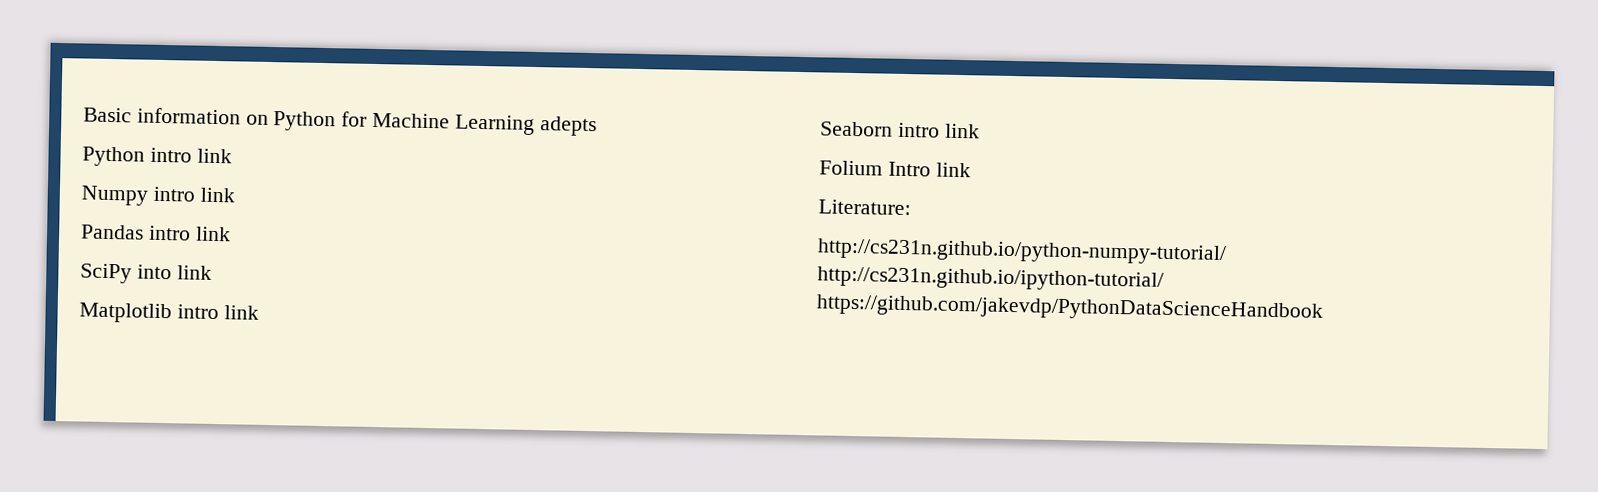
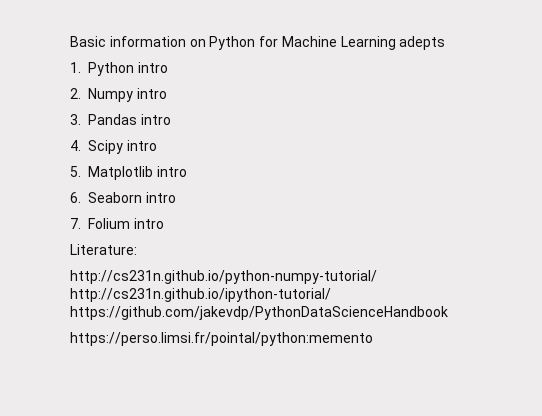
- Python intro link
- Numpy intro link
- Pandas intro link
- SciPy into link
- Matplotlib intro link
- Seaborn intro link
- Folium Intro link
+ 1. Python intro
+ 2. Numpy intro
+ 3. Pandas intro
+ 4. Scipy intro
+ 5. Matplotlib intro
+ 6. Seaborn intro
+ 7. Folium intro
+ https://perso.limsi.fr/pointal/python:memento

